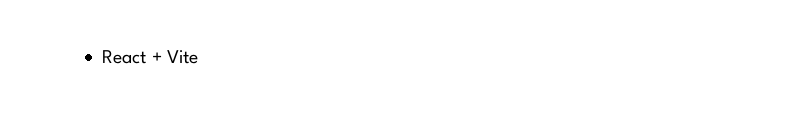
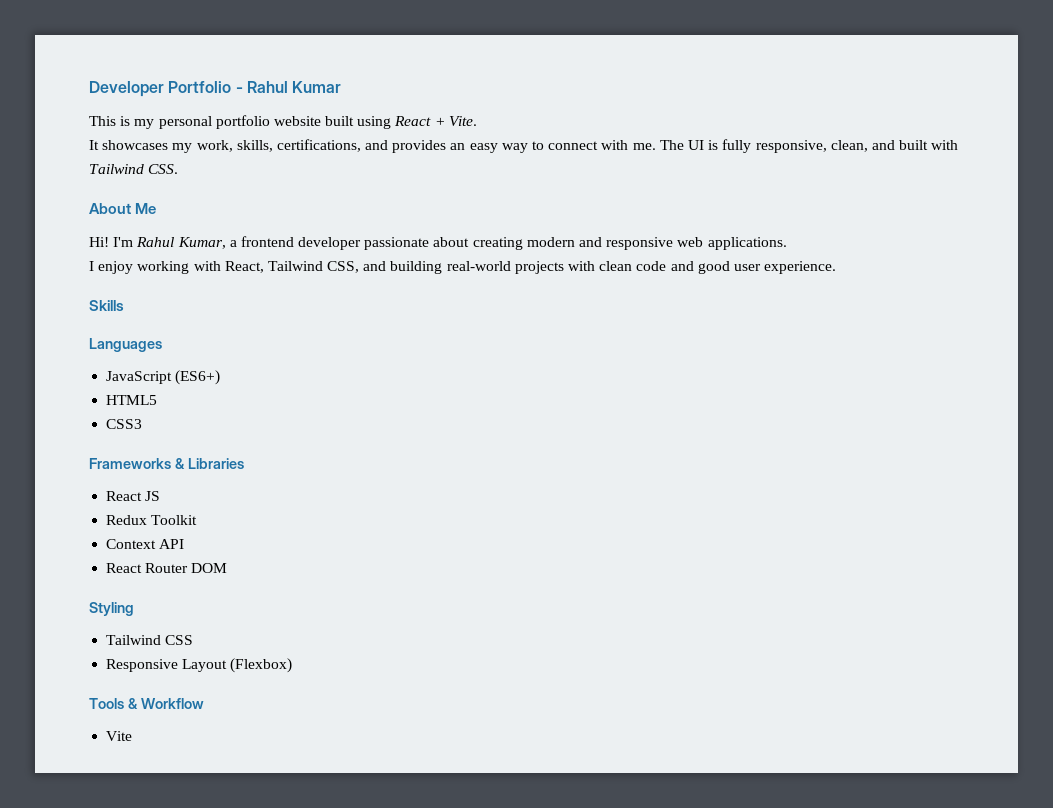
- React + Vite
+ Developer Portfolio - Rahul Kumar
+ This is my personal portfolio website built using React + Vite.
+ It showcases my work, skills, certifications, and provides an easy way to connect with me. The UI is fully responsive, clean, and built with Tailwind CSS.
+ About Me
+ Hi! I'm Rahul Kumar, a frontend developer passionate about creating modern and responsive web applications.
+ I enjoy working with React, Tailwind CSS, and building real-world projects with clean code and good user experience.
+ Skills
+ Languages
+ JavaScript (ES6+)
+ HTML5
+ CSS3
+ Frameworks & Libraries
+ React JS
+ Redux Toolkit
+ Context API
+ React Router DOM
+ Styling
+ Tailwind CSS
+ Responsive Layout (Flexbox)
+ Tools & Workflow
+ Vite

